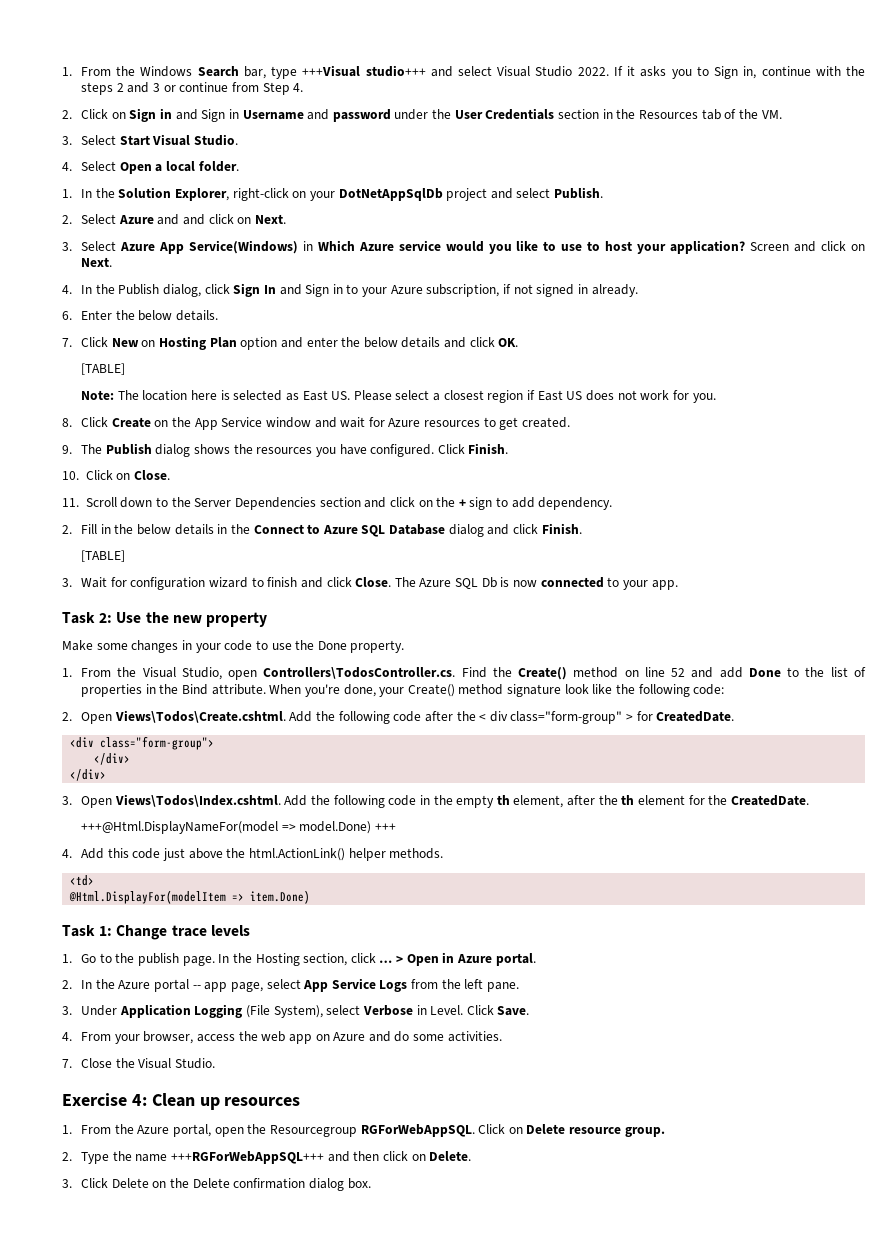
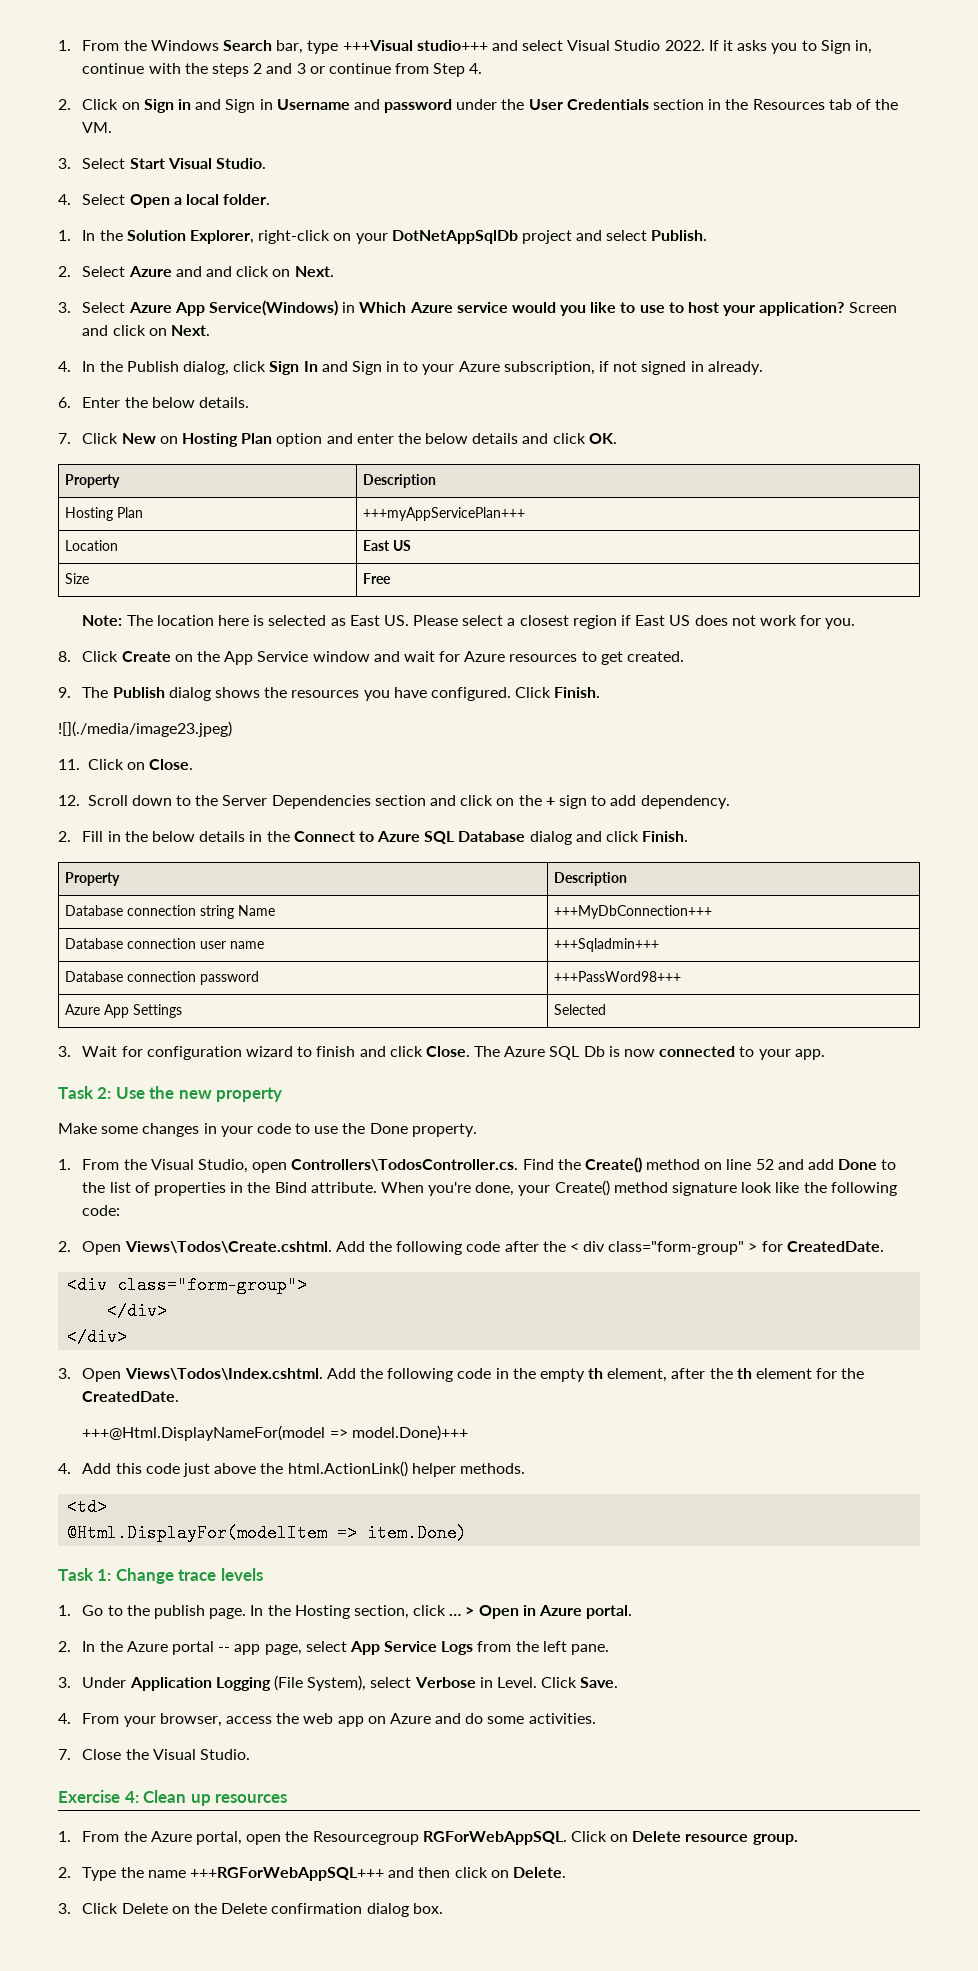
  7. Click New on Hosting Plan option and enter the below details and click OK.
- [TABLE]
+ Property | Description
+ Hosting Plan | +++myAppServicePlan+++
+ Location | East US
+ Size | Free
- 10. Click on Close.
+ ![](./media/image23.jpeg)
+ 11. Click on Close.
- 11. Scroll down to the Server Dependencies section and click on the + sign to add dependency.
+ 12. Scroll down to the Server Dependencies section and click on the + sign to add dependency.
  2. Fill in the below details in the Connect to Azure SQL Database dialog and click Finish.
- [TABLE]
+ Property | Description
+ Database connection string Name | +++MyDbConnection+++
+ Database connection user name | +++Sqladmin+++
+ Database connection password | +++PassWord98+++
+ Azure App Settings | Selected
- +++@Html.DisplayNameFor(model => model.Done) +++
+ +++@Html.DisplayNameFor(model => model.Done)+++

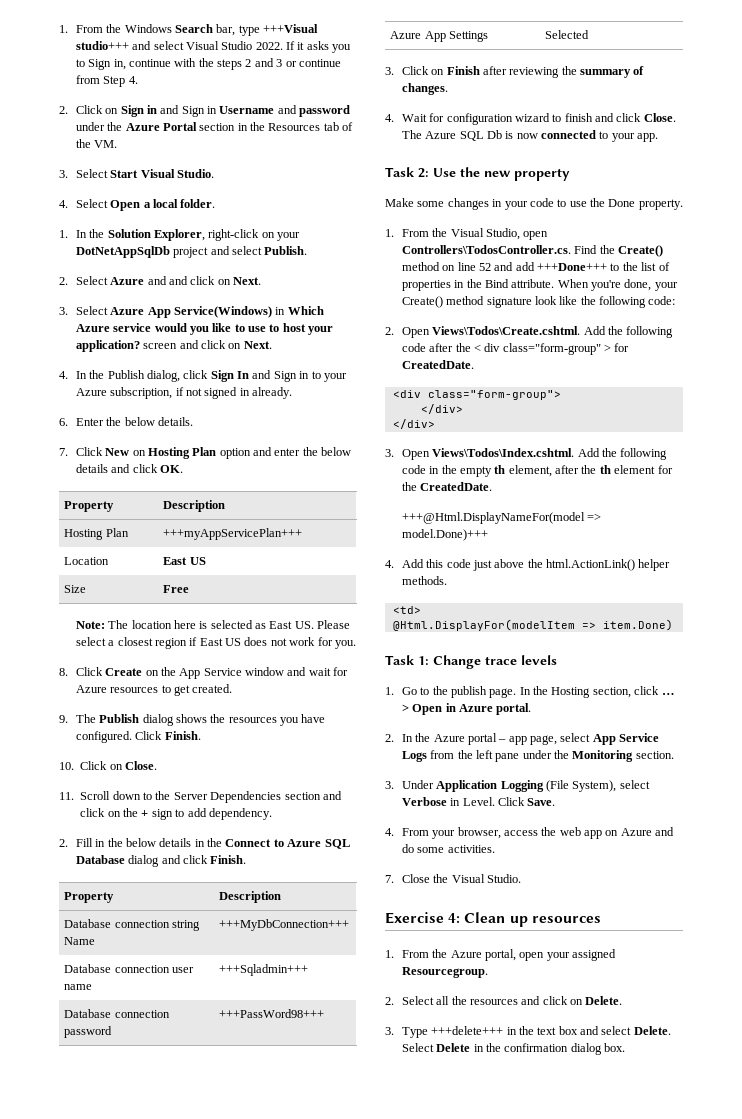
- 2. Click on Sign in and Sign in Username and password under the User Credentials section in the Resources tab of the VM.
+ 2. Click on Sign in and Sign in Username and password under the Azure Portal section in the Resources tab of the VM.
- 3. Select Azure App Service(Windows) in Which Azure service would you like to use to host your application? Screen and click on Next.
+ 3. Select Azure App Service(Windows) in Which Azure service would you like to use to host your application? screen and click on Next.
- ![](./media/image23.jpeg)
- 11. Click on Close.
+ 10. Click on Close.
- 12. Scroll down to the Server Dependencies section and click on the + sign to add dependency.
+ 11. Scroll down to the Server Dependencies section and click on the + sign to add dependency.
- 3. Wait for configuration wizard to finish and click Close.
+ 3. Click on Finish after reviewing the summary of changes.
+ 4. Wait for configuration wizard to finish and click Close.
- 1. From the Visual Studio, open Controllers\TodosController.cs. Find the Create() method on line 52 and add Done to the list of properties in the Bind attribute.
+ 1. From the Visual Studio, open Controllers\TodosController.cs. Find the Create() method on line 52 and add +++Done+++ to the list of properties in the Bind attribute.
- 2. In the Azure portal -- app page, select App Service Logs from the left pane.
+ 2. In the Azure portal – app page, select App Service Logs from the left pane under the Monitoring section.
- 1. From the Azure portal, open the Resourcegroup RGForWebAppSQL. Click on Delete resource group.
- 2. Type the name +++RGForWebAppSQL+++ and then click on Delete.
- 3. Click Delete on the Delete confirmation dialog box.
+ 1. From the Azure portal, open your assigned Resourcegroup.
+ 2. Select all the resources and click on Delete.
+ 3. Type +++delete+++ in the text box and select Delete. Select Delete in the confirmation dialog box.

